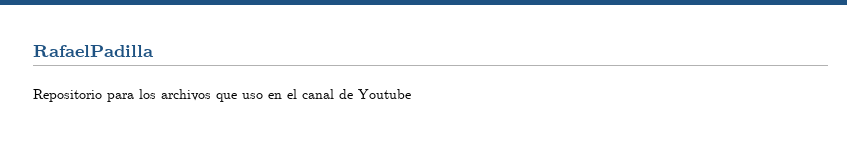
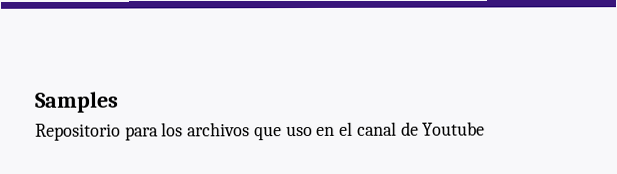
- RafaelPadilla
+ Samples

